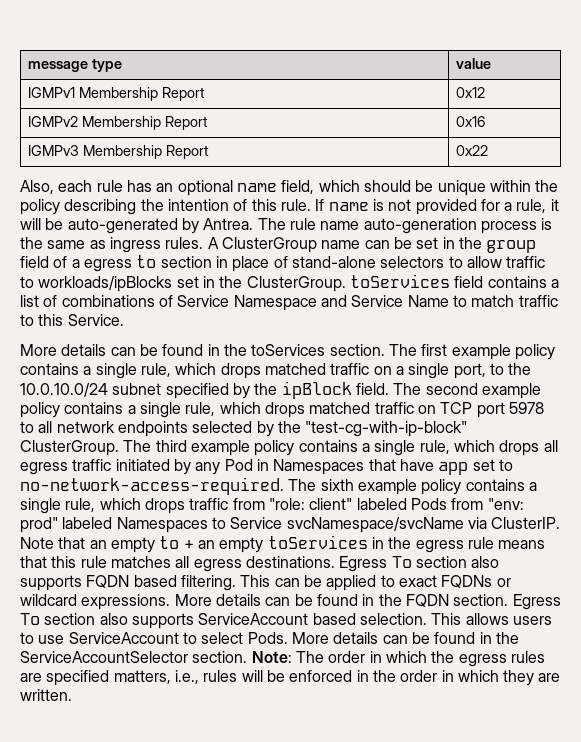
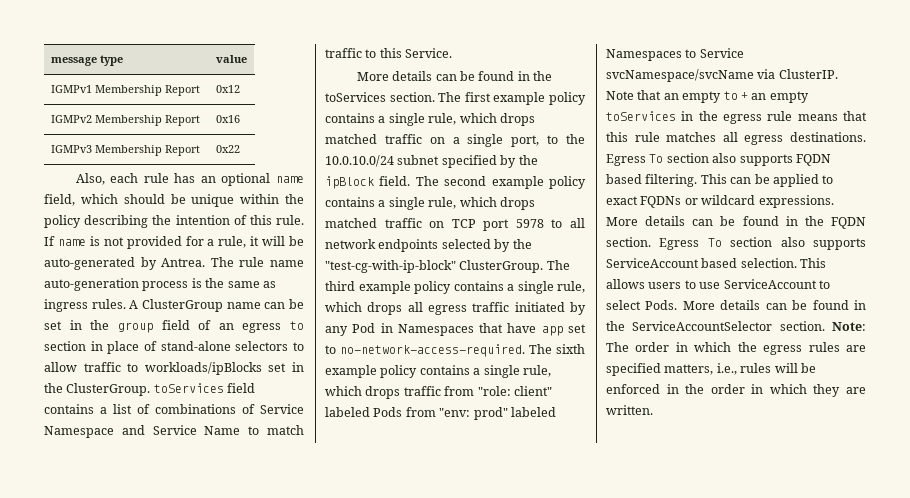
- A ClusterGroup name can be set in the group field of a egress to section in place of stand-alone selectors to allow traffic to workloads/ipBlocks set in the ClusterGroup. toServices field contains a list of combinations of Service Namespace and Service Name to match traffic to this Service.
+ A ClusterGroup name can be set in the group field of an egress to section in place of stand-alone selectors to allow traffic to workloads/ipBlocks set in the ClusterGroup. toServices field contains a list of combinations of Service Namespace and Service Name to match traffic to this Service.

